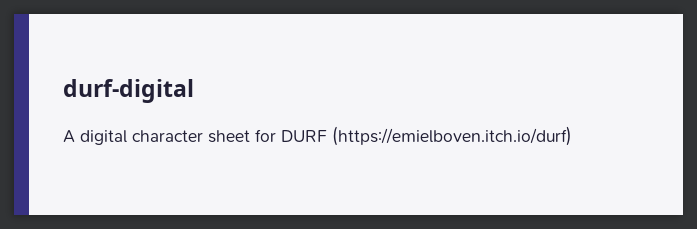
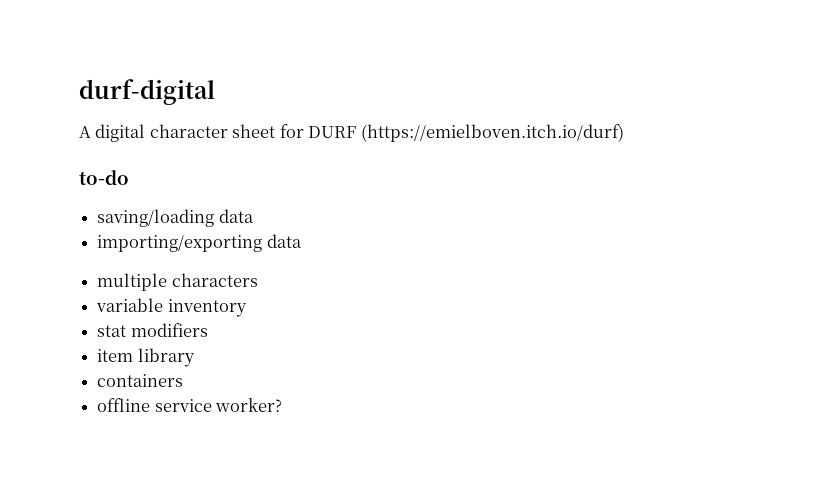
+ to-do
+ saving/loading data
+ importing/exporting data
+ multiple characters
+ variable inventory
+ stat modifiers
+ item library
+ containers
+ offline service worker?

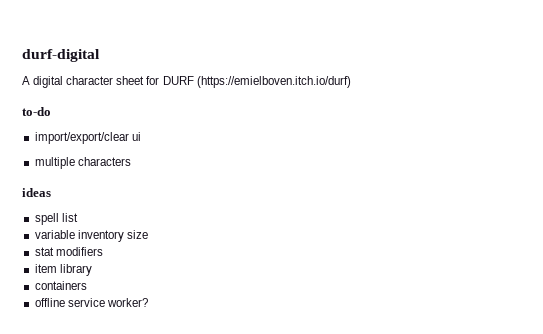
- saving/loading data
- importing/exporting data
+ import/export/clear ui
+ ideas
+ spell list
- variable inventory
+ variable inventory size

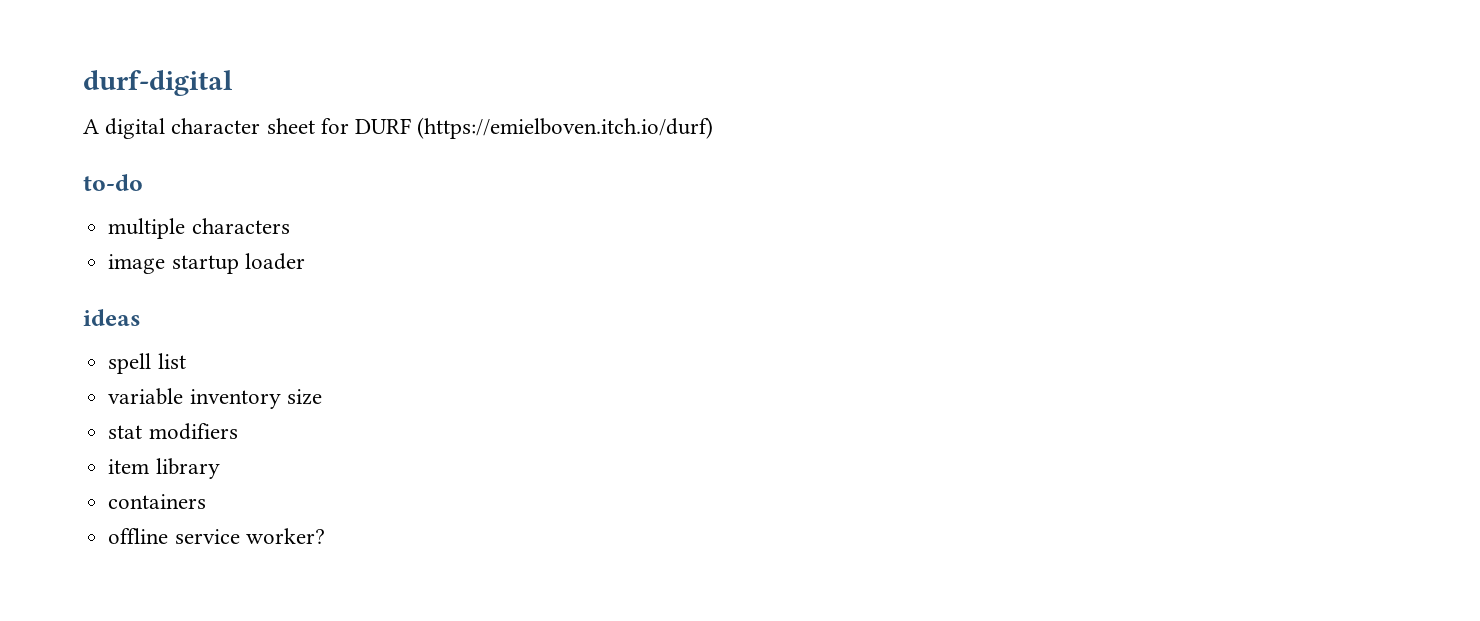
- import/export/clear ui
+ image startup loader

